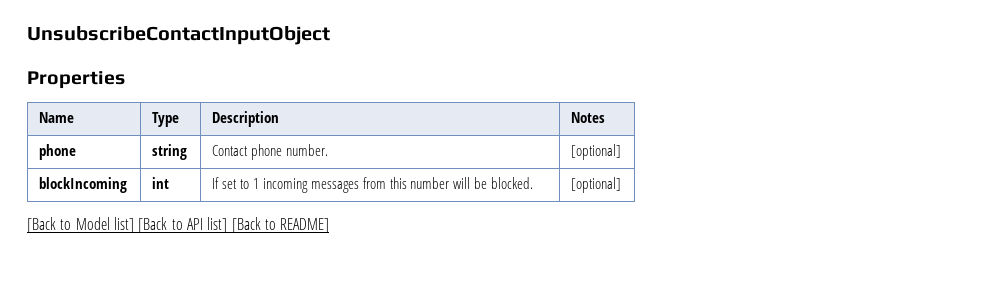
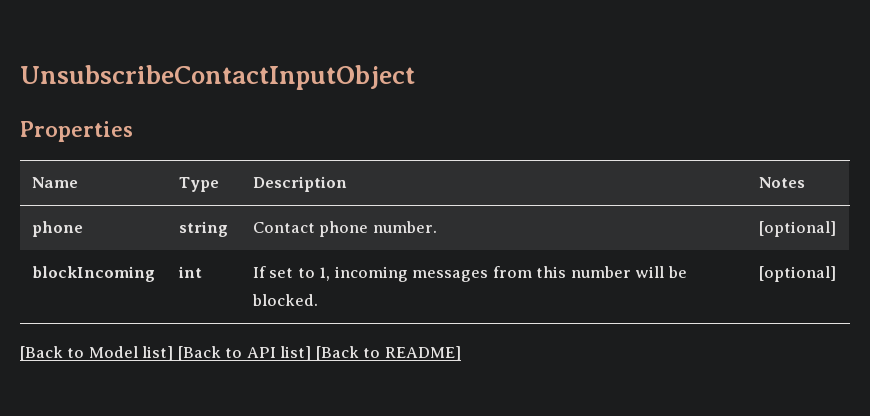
- blockIncoming | int | If set to 1 incoming messages from this number will be blocked. | [optional]
+ blockIncoming | int | If set to 1, incoming messages from this number will be blocked. | [optional]

